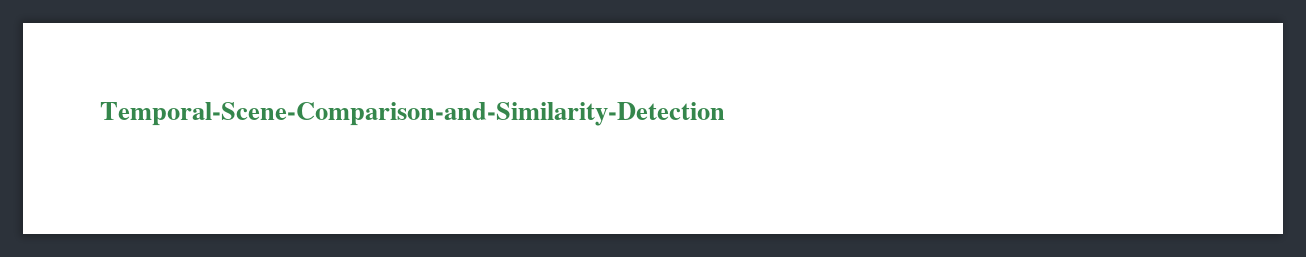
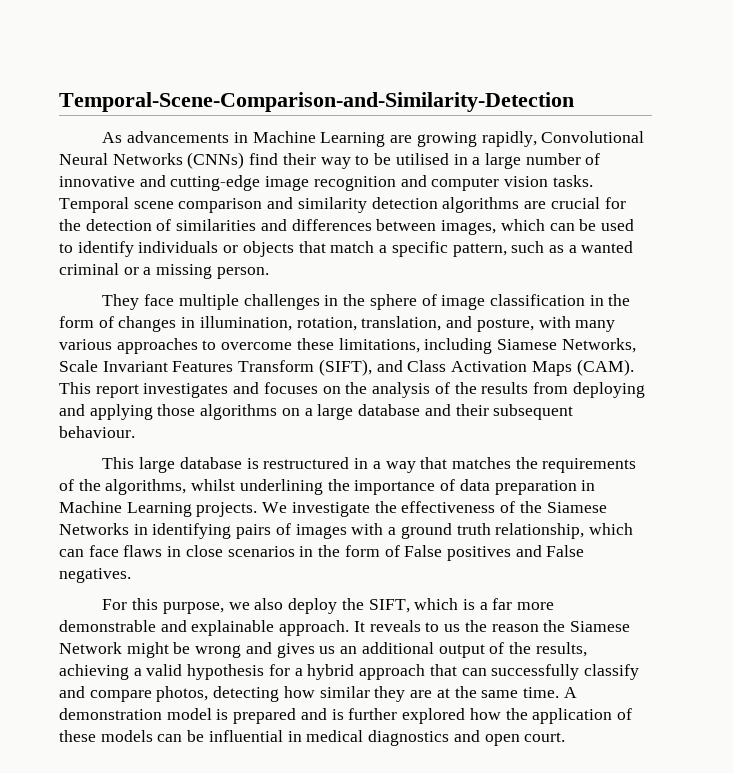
+ As advancements in Machine Learning are growing rapidly, Convolutional Neural Networks (CNNs) find their way to be utilised in a large number of innovative and cutting-edge image recognition and computer vision tasks. Temporal scene comparison and similarity detection algorithms are crucial for the detection of similarities and differences between images, which can be used to identify individuals or objects that match a specific pattern, such as a wanted criminal or a missing person.
+ They face multiple challenges in the sphere of image classification in the form of changes in illumination, rotation, translation, and posture, with many various approaches to overcome these limitations, including Siamese Networks, Scale Invariant Features Transform (SIFT), and Class Activation Maps (CAM). This report investigates and focuses on the analysis of the results from deploying and applying those algorithms on a large database and their subsequent behaviour.
+ This large database is restructured in a way that matches the requirements of the algorithms, whilst underlining the importance of data preparation in Machine Learning projects. We investigate the effectiveness of the Siamese Networks in identifying pairs of images with a ground truth relationship, which can face flaws in close scenarios in the form of False positives and False negatives.
+ For this purpose, we also deploy the SIFT, which is a far more demonstrable and explainable approach. It reveals to us the reason the Siamese Network might be wrong and gives us an additional output of the results, achieving a valid hypothesis for a hybrid approach that can successfully classify and compare photos, detecting how similar they are at the same time. A demonstration model is prepared and is further explored how the application of these models can be influential in medical diagnostics and open court.

